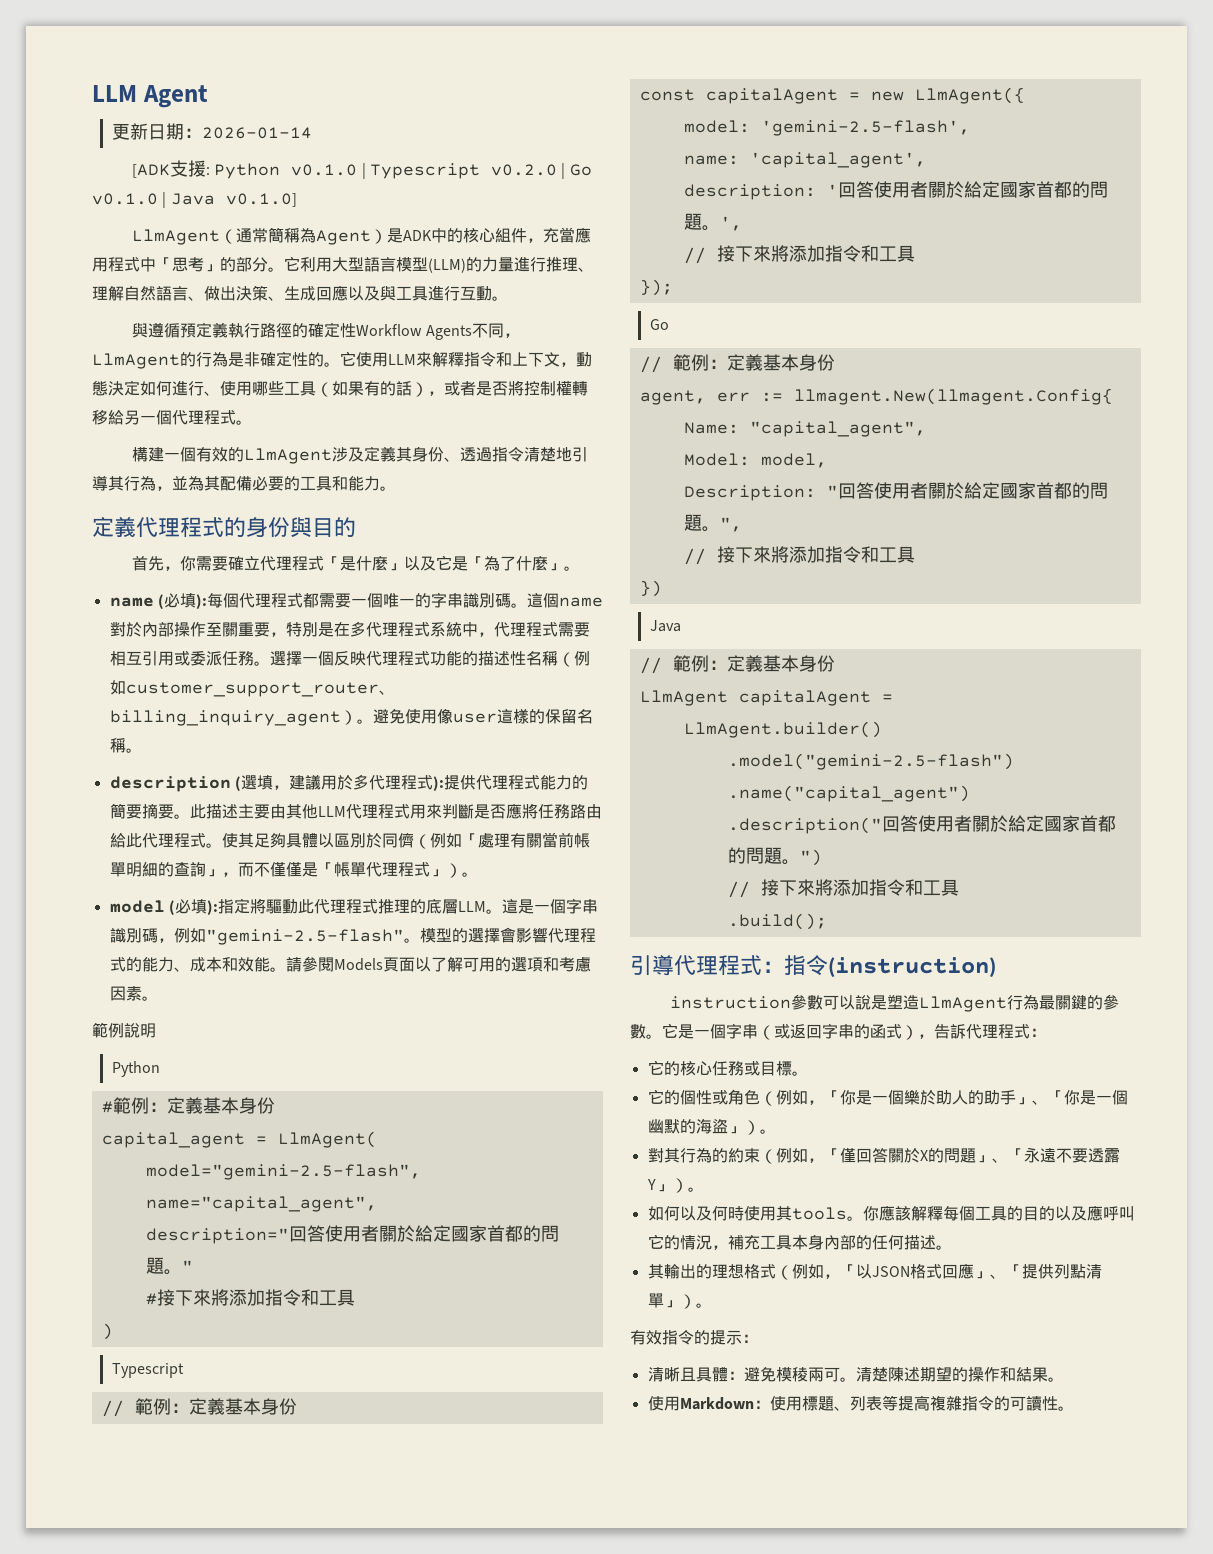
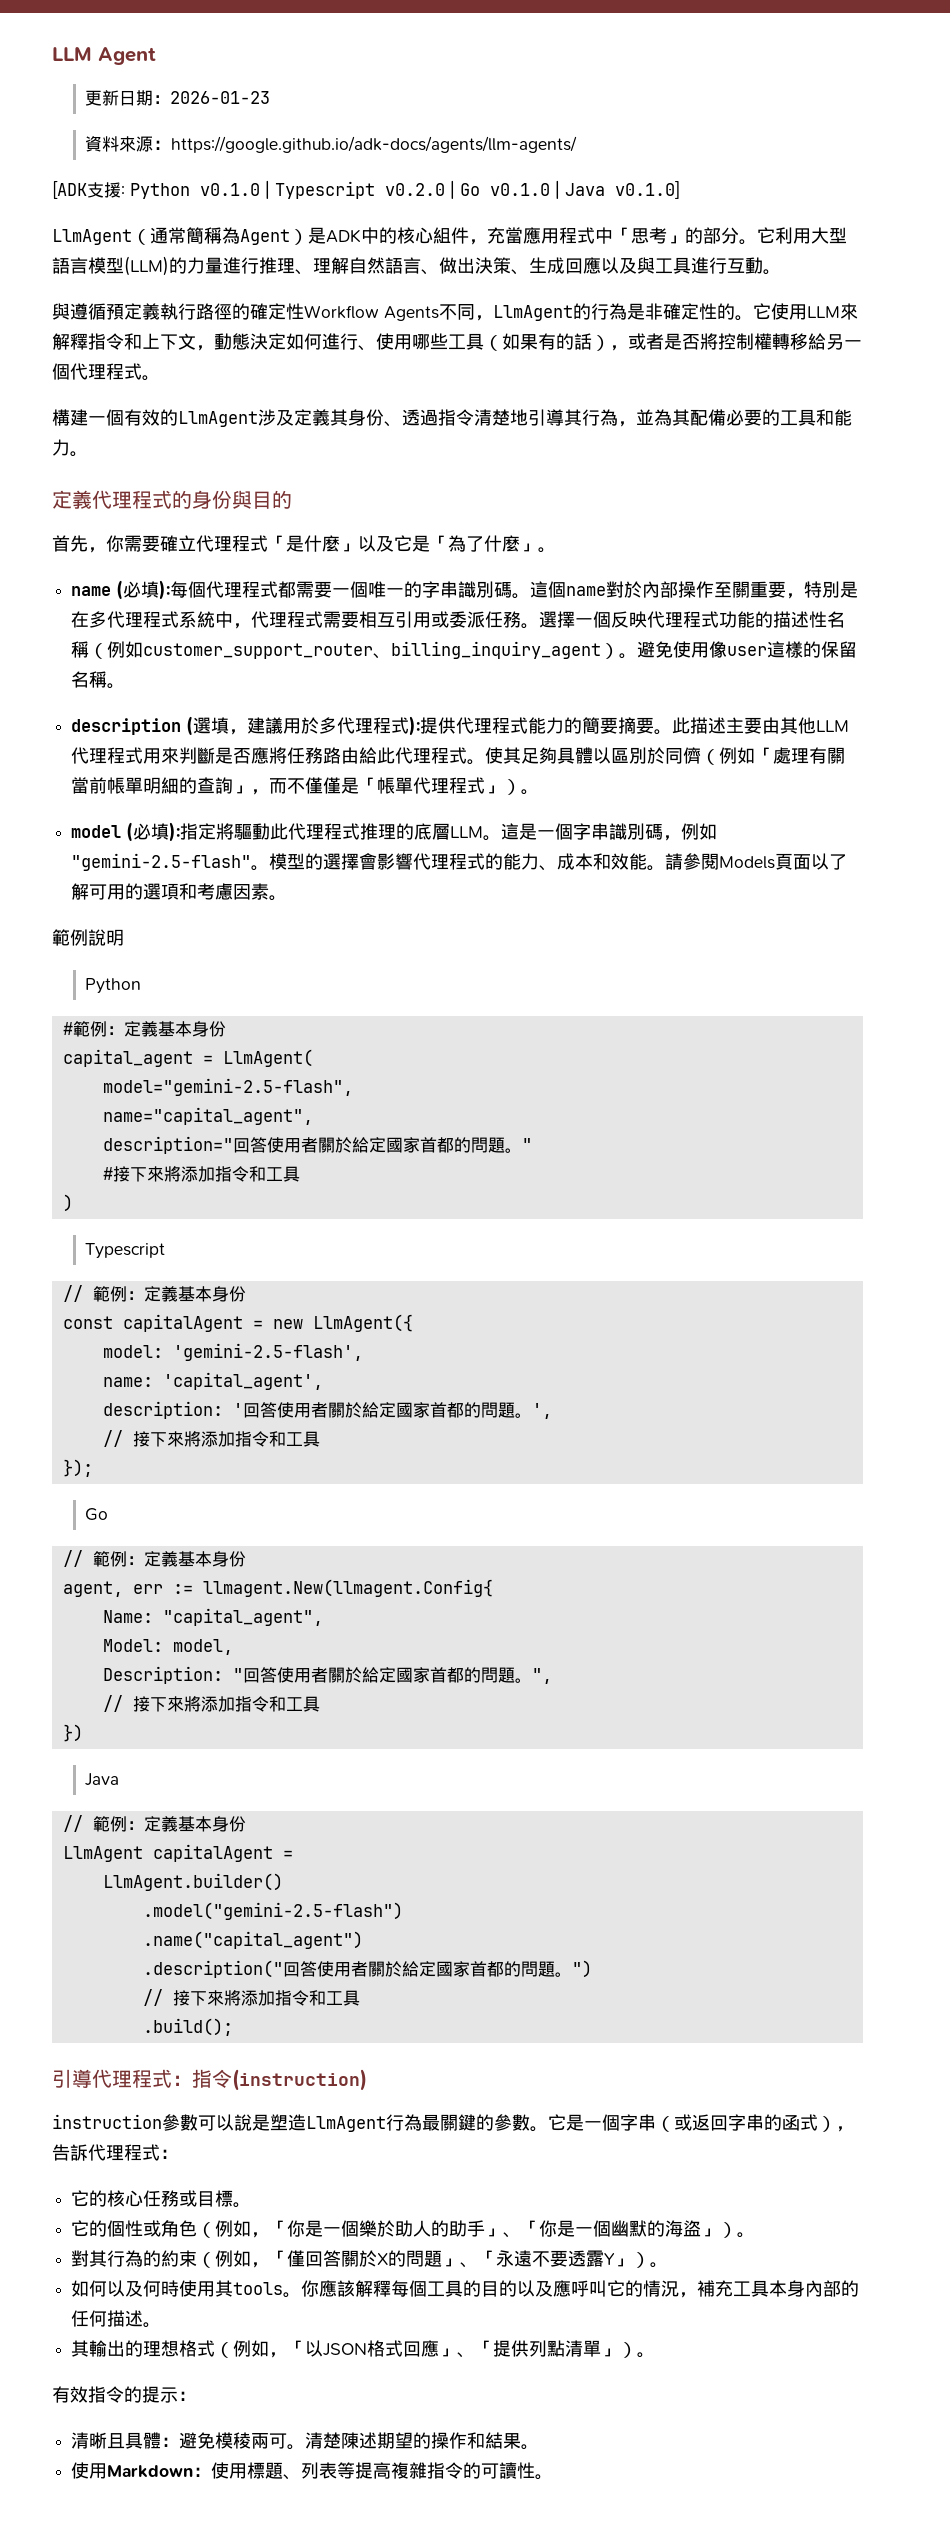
- 更新日期：2026-01-14
+ 更新日期：2026-01-23
+ 資料來源：https://google.github.io/adk-docs/agents/llm-agents/

